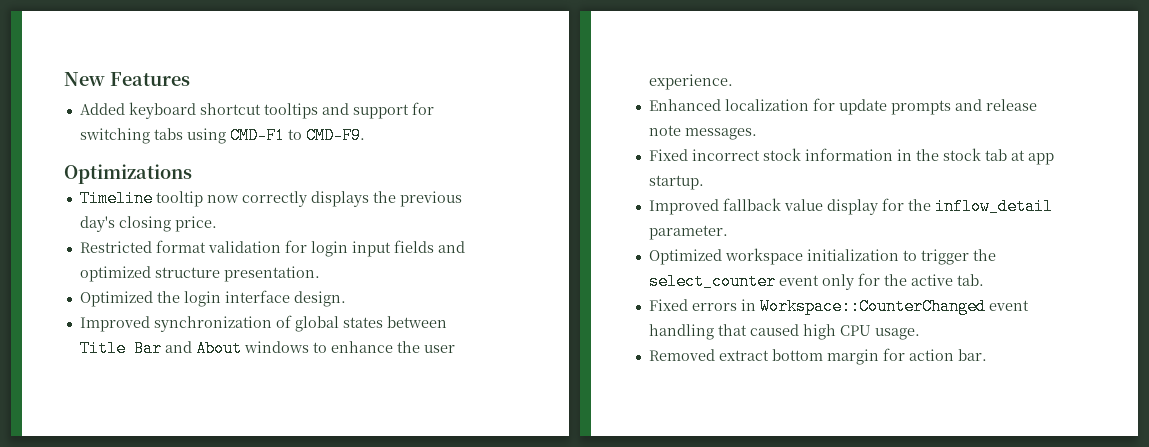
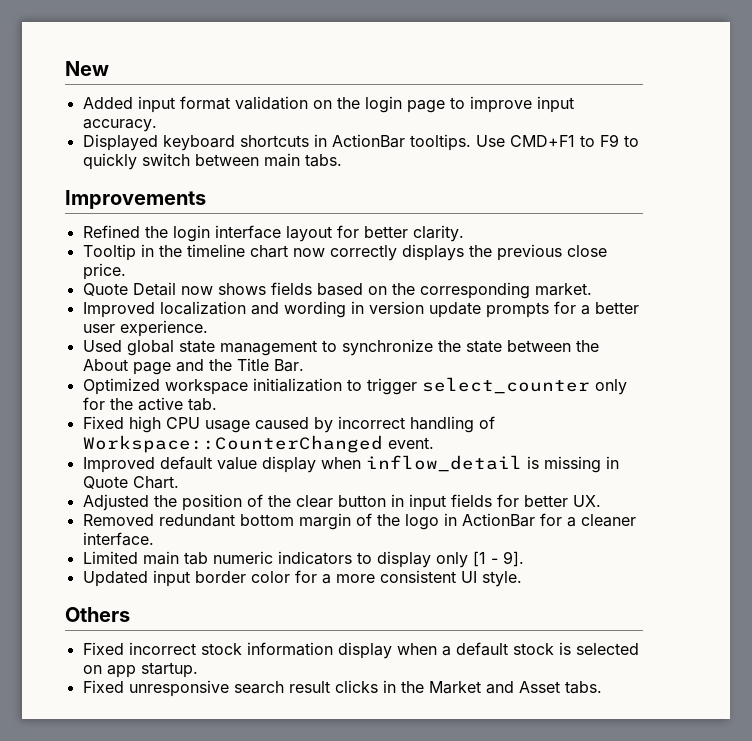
- New Features
+ New
- Added keyboard shortcut tooltips and support for switching tabs using CMD-F1 to CMD-F9.
- Optimizations
- Timeline tooltip now correctly displays the previous day's closing price.
+ Added input format validation on the login page to improve input accuracy.
+ Displayed keyboard shortcuts in ActionBar tooltips. Use CMD+F1 to F9 to quickly switch between main tabs.
+ Improvements
+ Refined the login interface layout for better clarity.
+ Tooltip in the timeline chart now correctly displays the previous close price.
- Restricted format validation for login input fields and optimized structure presentation.
- Optimized the login interface design.
- Improved synchronization of global states between Title Bar and About windows to enhance the user experience.
- Enhanced localization for update prompts and release note messages.
- Fixed incorrect stock information in the stock tab at app startup.
- Improved fallback value display for the inflow_detail parameter.
+ Quote Detail now shows fields based on the corresponding market.
+ Improved localization and wording in version update prompts for a better user experience.
+ Used global state management to synchronize the state between the About page and the Title Bar.
- Optimized workspace initialization to trigger the select_counter event only for the active tab.
+ Optimized workspace initialization to trigger select_counter only for the active tab.
- Fixed errors in Workspace::CounterChanged event handling that caused high CPU usage.
+ Fixed high CPU usage caused by incorrect handling of Workspace::CounterChanged event.
+ Improved default value display when inflow_detail is missing in Quote Chart.
+ Adjusted the position of the clear button in input fields for better UX.
- Removed extract bottom margin for action bar.
+ Removed redundant bottom margin of the logo in ActionBar for a cleaner interface.
+ Limited main tab numeric indicators to display only [1 - 9].
+ Updated input border color for a more consistent UI style.
+ Others
+ Fixed incorrect stock information display when a default stock is selected on app startup.
+ Fixed unresponsive search result clicks in the Market and Asset tabs.

